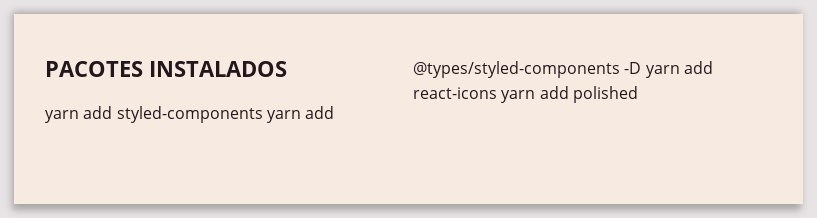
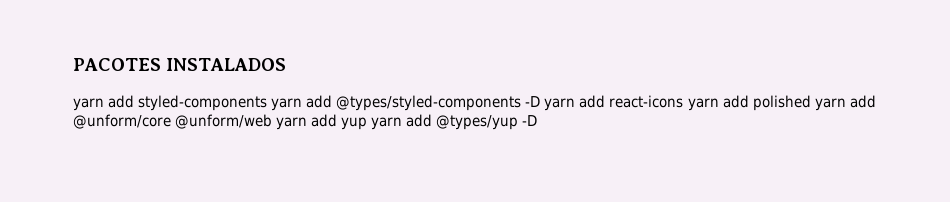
- yarn add styled-components yarn add @types/styled-components -D yarn add react-icons yarn add polished
+ yarn add styled-components yarn add @types/styled-components -D yarn add react-icons yarn add polished yarn add @unform/core @unform/web yarn add yup yarn add @types/yup -D

